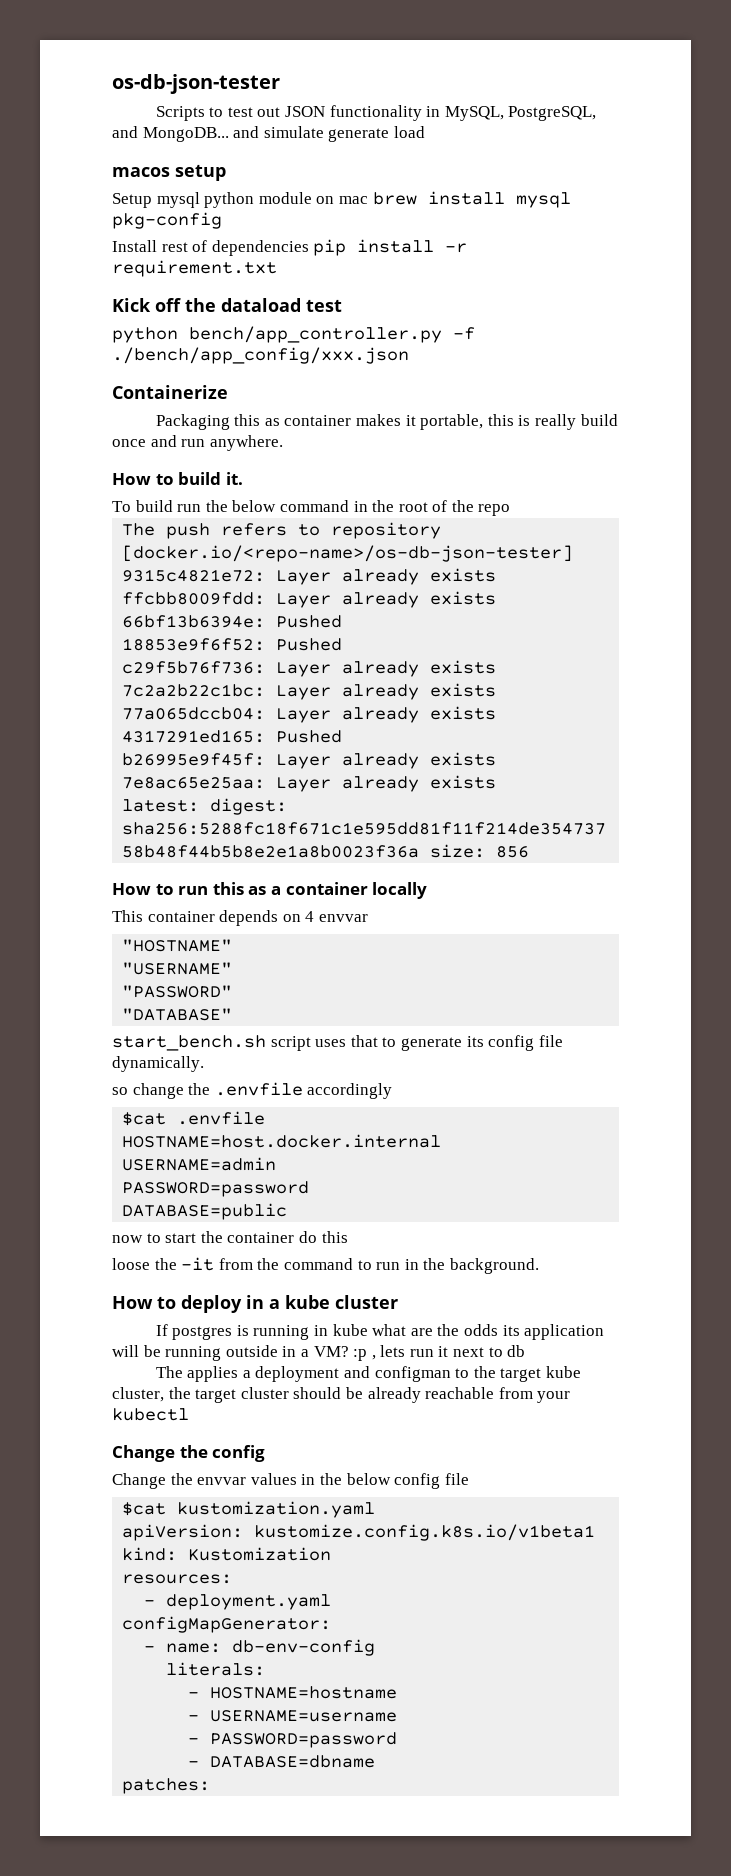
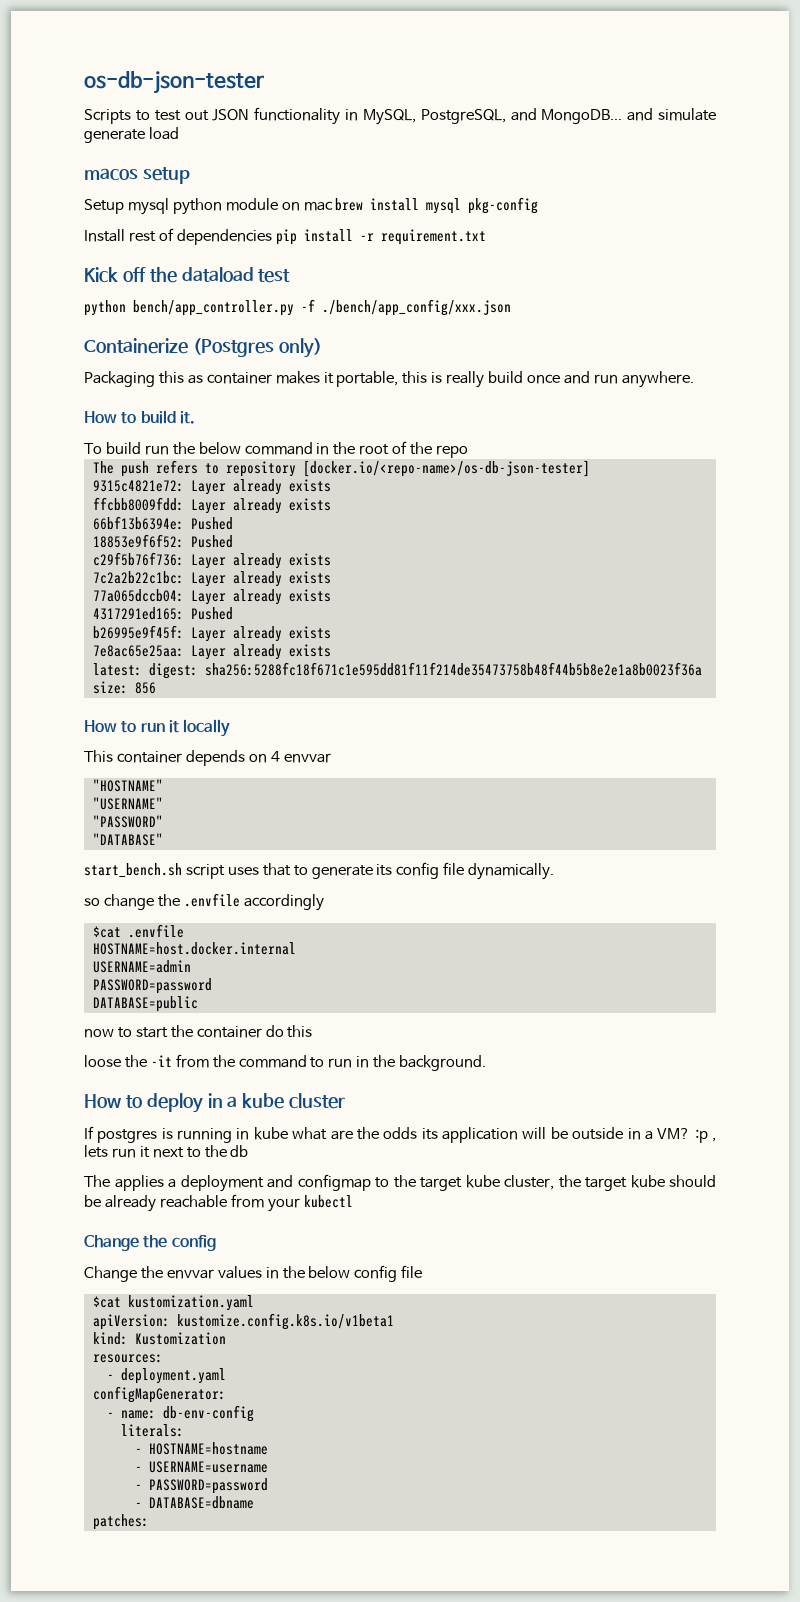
- Containerize
+ Containerize (Postgres only)
- How to run this as a container locally
+ How to run it locally
- If postgres is running in kube what are the odds its application will be running outside in a VM? :p , lets run it next to db
+ If postgres is running in kube what are the odds its application will be outside in a VM? :p , lets run it next to the db
- The applies a deployment and configman to the target kube cluster, the target cluster should be already reachable from your kubectl
+ The applies a deployment and configmap to the target kube cluster, the target kube should be already reachable from your kubectl

